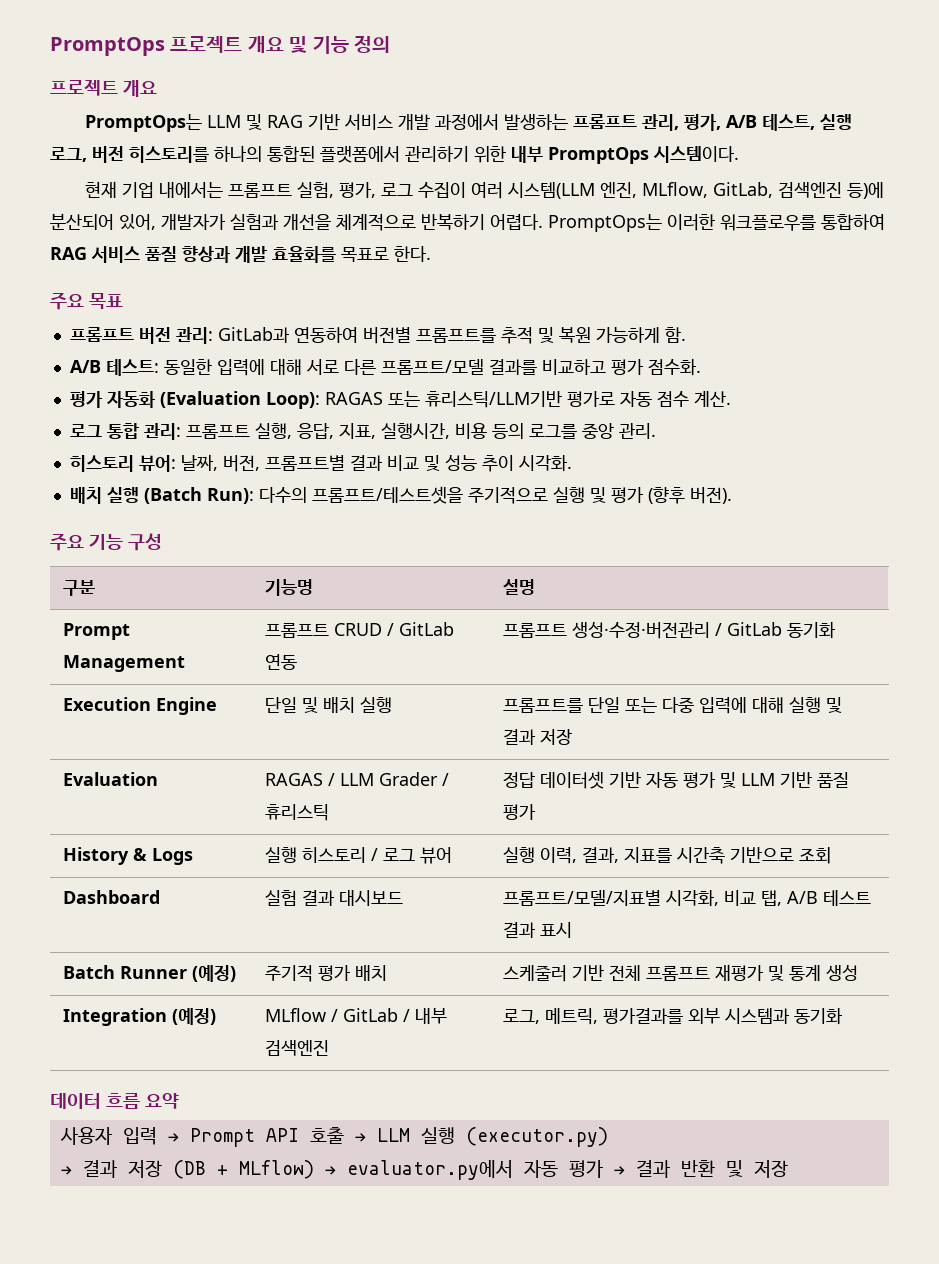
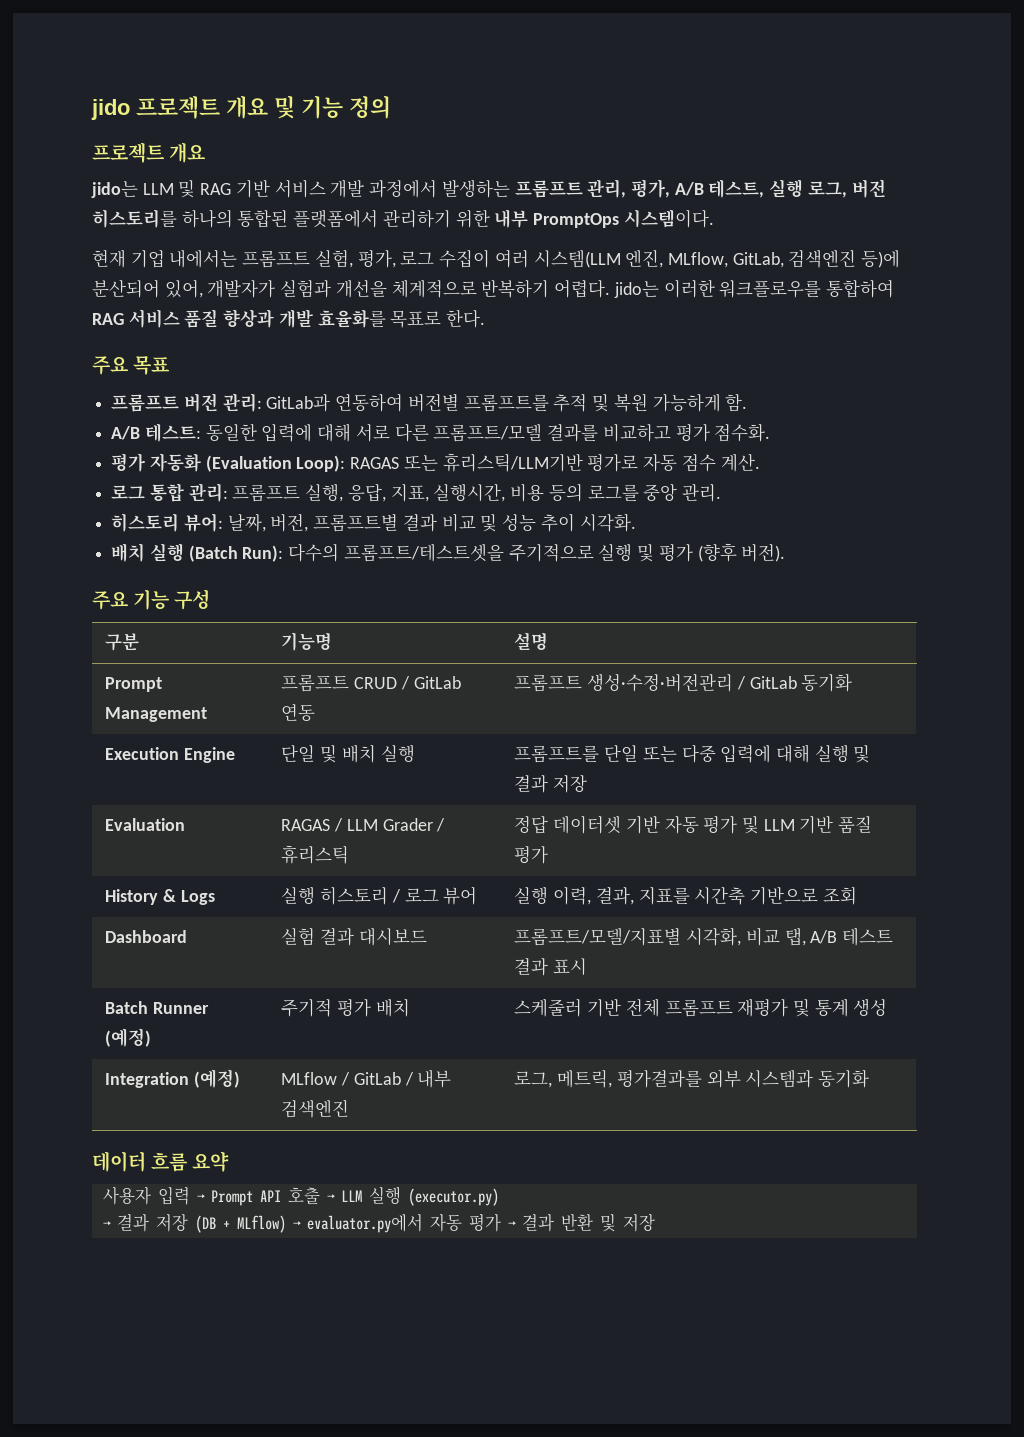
- PromptOps 프로젝트 개요 및 기능 정의
+ jido 프로젝트 개요 및 기능 정의
- PromptOps는 LLM 및 RAG 기반 서비스 개발 과정에서 발생하는 프롬프트 관리, 평가, A/B 테스트, 실행 로그, 버전 히스토리를 하나의 통합된 플랫폼에서 관리하기 위한 내부 PromptOps 시스템이다.
+ jido는 LLM 및 RAG 기반 서비스 개발 과정에서 발생하는 프롬프트 관리, 평가, A/B 테스트, 실행 로그, 버전 히스토리를 하나의 통합된 플랫폼에서 관리하기 위한 내부 PromptOps 시스템이다.
- 현재 기업 내에서는 프롬프트 실험, 평가, 로그 수집이 여러 시스템(LLM 엔진, MLflow, GitLab, 검색엔진 등)에 분산되어 있어, 개발자가 실험과 개선을 체계적으로 반복하기 어렵다. PromptOps는 이러한 워크플로우를 통합하여 RAG 서비스 품질 향상과 개발 효율화를 목표로 한다.
+ 현재 기업 내에서는 프롬프트 실험, 평가, 로그 수집이 여러 시스템(LLM 엔진, MLflow, GitLab, 검색엔진 등)에 분산되어 있어, 개발자가 실험과 개선을 체계적으로 반복하기 어렵다. jido는 이러한 워크플로우를 통합하여 RAG 서비스 품질 향상과 개발 효율화를 목표로 한다.

